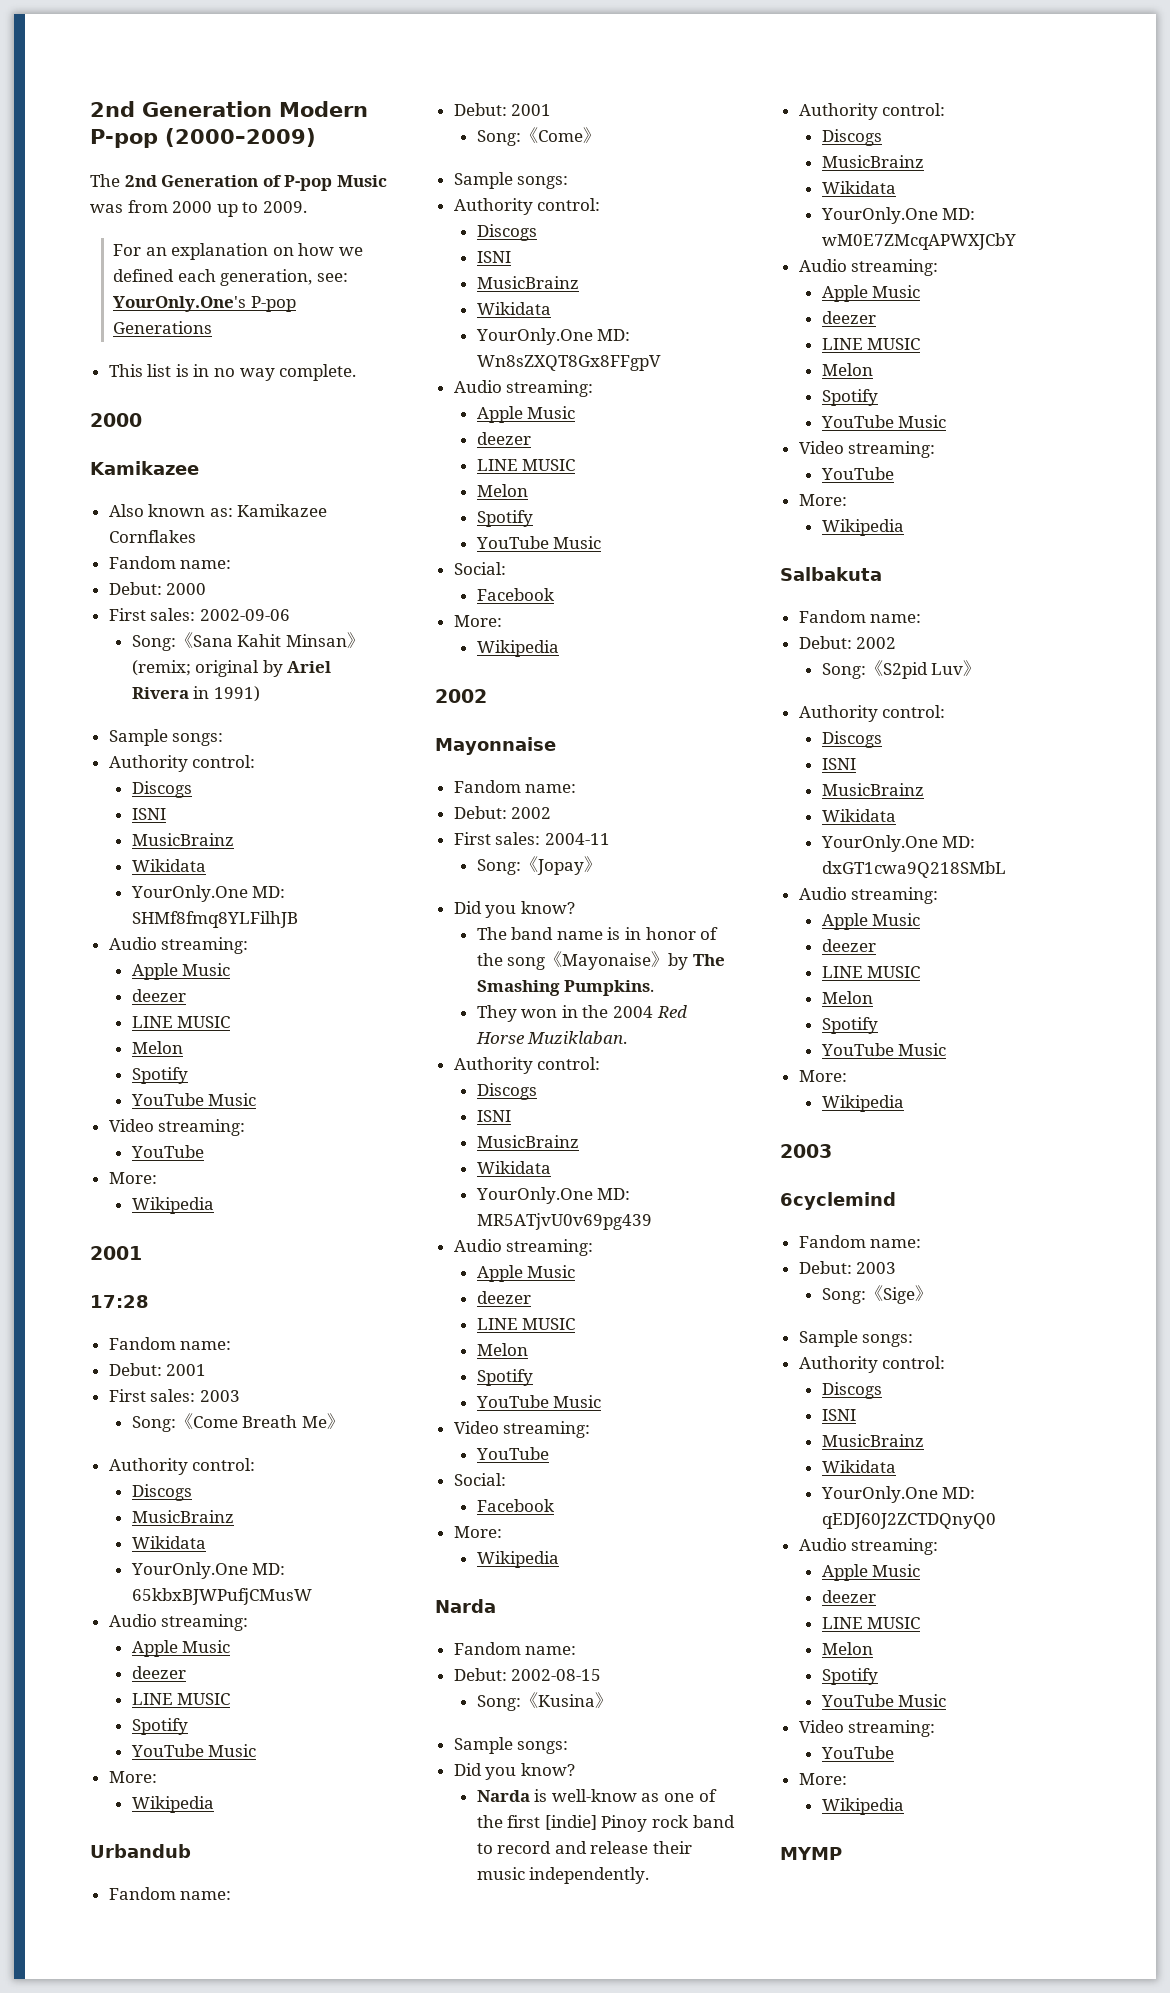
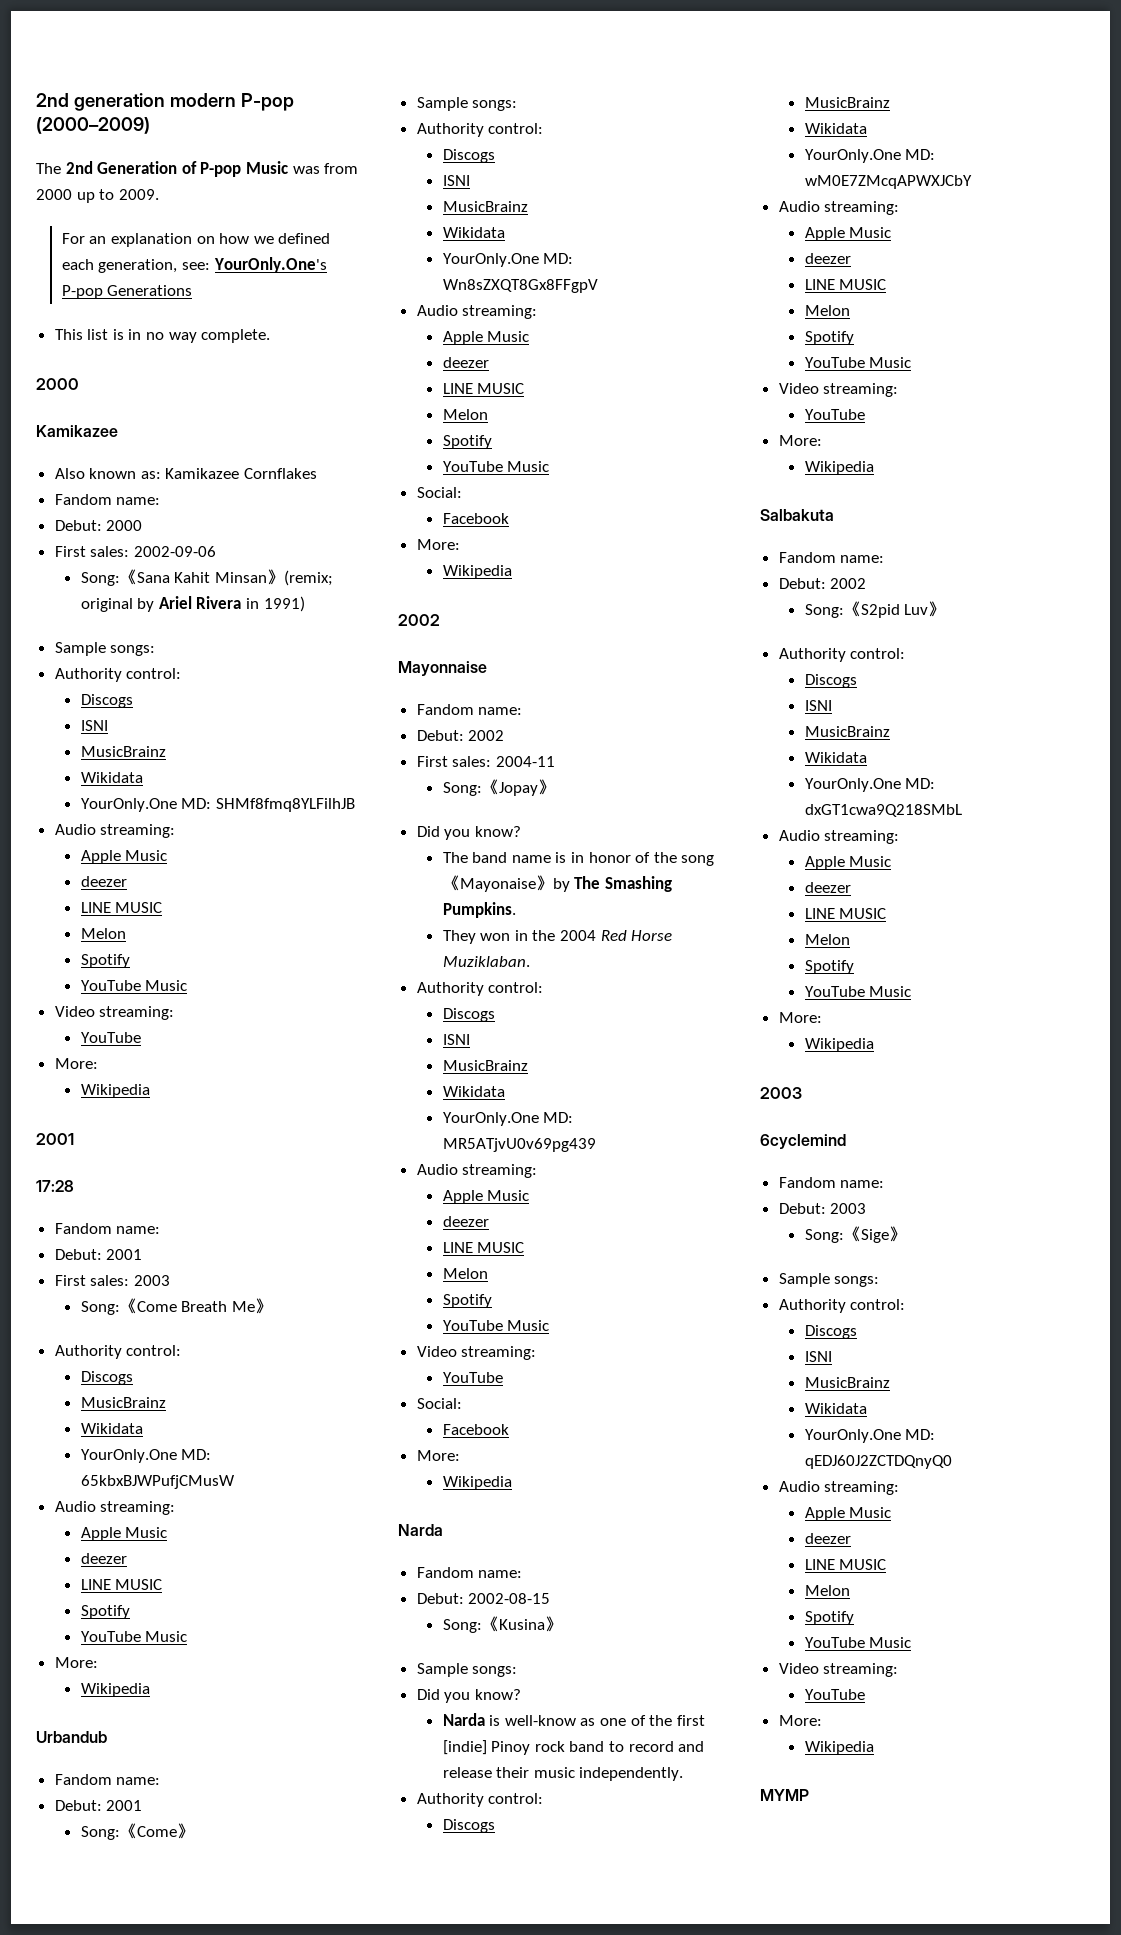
- 2nd Generation Modern P-pop (2000–2009)
+ 2nd generation modern P-pop (2000–2009)

